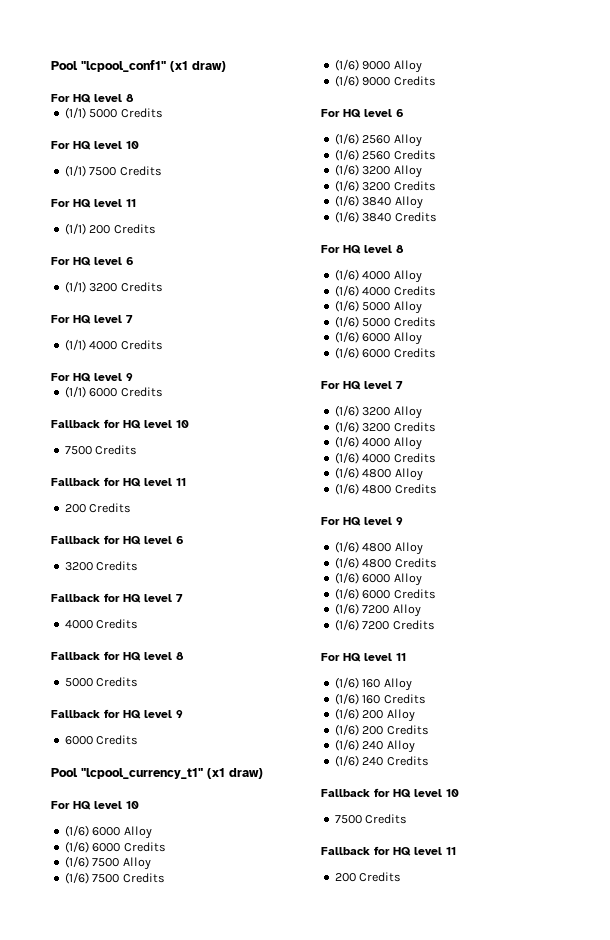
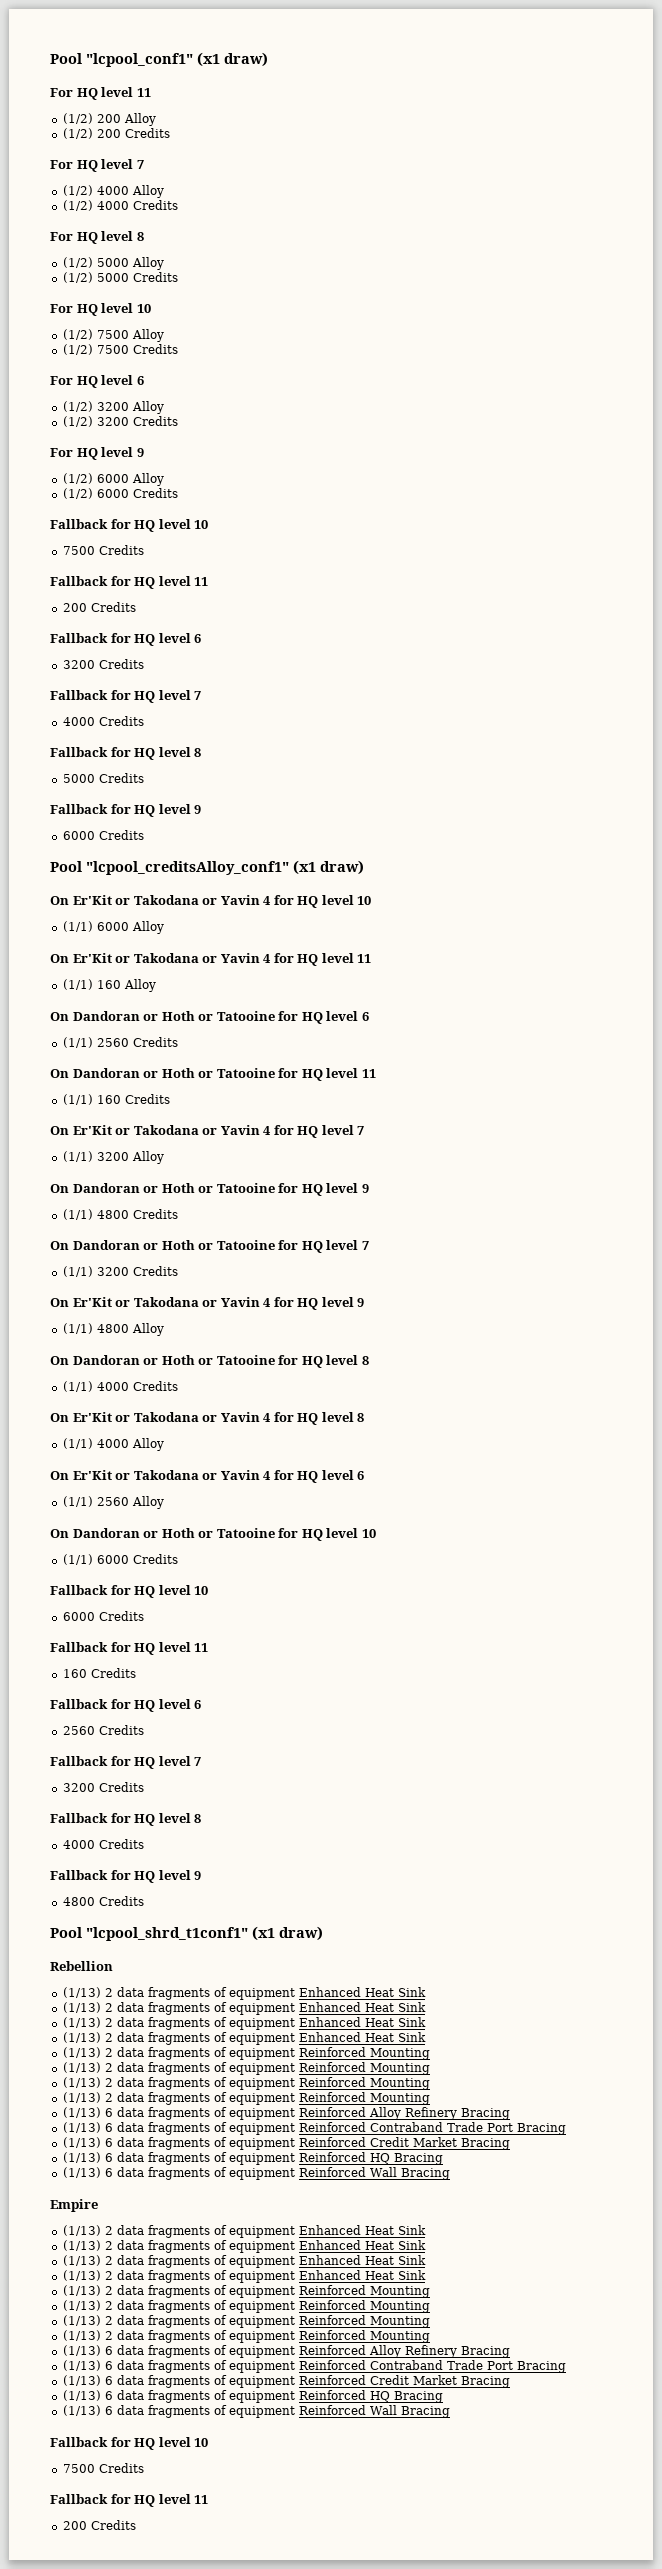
  Pool "lcpool_conf1" (x1 draw)
+ For HQ level 11
+ (1/2) 200 Alloy
+ (1/2) 200 Credits
+ For HQ level 7
+ (1/2) 4000 Alloy
+ (1/2) 4000 Credits
  For HQ level 8
- (1/1) 5000 Credits
+ (1/2) 5000 Alloy
+ (1/2) 5000 Credits
- (1/1) 7500 Credits
- For HQ level 11
- (1/1) 200 Credits
+ (1/2) 7500 Alloy
+ (1/2) 7500 Credits
  For HQ level 6
- (1/1) 3200 Credits
- For HQ level 7
- (1/1) 4000 Credits
+ (1/2) 3200 Alloy
+ (1/2) 3200 Credits
  For HQ level 9
- (1/1) 6000 Credits
+ (1/2) 6000 Alloy
+ (1/2) 6000 Credits
- Pool "lcpool_currency_t1" (x1 draw)
- For HQ level 10
- (1/6) 6000 Alloy
- (1/6) 6000 Credits
- (1/6) 7500 Alloy
- (1/6) 7500 Credits
- (1/6) 9000 Alloy
- (1/6) 9000 Credits
- For HQ level 6
- (1/6) 2560 Alloy
- (1/6) 2560 Credits
- (1/6) 3200 Alloy
- (1/6) 3200 Credits
- (1/6) 3840 Alloy
- (1/6) 3840 Credits
- For HQ level 8
- (1/6) 4000 Alloy
- (1/6) 4000 Credits
- (1/6) 5000 Alloy
- (1/6) 5000 Credits
- (1/6) 6000 Alloy
- (1/6) 6000 Credits
- For HQ level 7
- (1/6) 3200 Alloy
- (1/6) 3200 Credits
- (1/6) 4000 Alloy
- (1/6) 4000 Credits
- (1/6) 4800 Alloy
- (1/6) 4800 Credits
- For HQ level 9
- (1/6) 4800 Alloy
- (1/6) 4800 Credits
- (1/6) 6000 Alloy
- (1/6) 6000 Credits
- (1/6) 7200 Alloy
- (1/6) 7200 Credits
- For HQ level 11
- (1/6) 160 Alloy
- (1/6) 160 Credits
- (1/6) 200 Alloy
- (1/6) 200 Credits
- (1/6) 240 Alloy
- (1/6) 240 Credits
+ Pool "lcpool_creditsAlloy_conf1" (x1 draw)
+ On Er'Kit or Takodana or Yavin 4 for HQ level 10
+ (1/1) 6000 Alloy
+ On Er'Kit or Takodana or Yavin 4 for HQ level 11
+ (1/1) 160 Alloy
+ On Dandoran or Hoth or Tatooine for HQ level 6
+ (1/1) 2560 Credits
+ On Dandoran or Hoth or Tatooine for HQ level 11
+ (1/1) 160 Credits
+ On Er'Kit or Takodana or Yavin 4 for HQ level 7
+ (1/1) 3200 Alloy
+ On Dandoran or Hoth or Tatooine for HQ level 9
+ (1/1) 4800 Credits
+ On Dandoran or Hoth or Tatooine for HQ level 7
+ (1/1) 3200 Credits
+ On Er'Kit or Takodana or Yavin 4 for HQ level 9
+ (1/1) 4800 Alloy
+ On Dandoran or Hoth or Tatooine for HQ level 8
+ (1/1) 4000 Credits
+ On Er'Kit or Takodana or Yavin 4 for HQ level 8
+ (1/1) 4000 Alloy
+ On Er'Kit or Takodana or Yavin 4 for HQ level 6
+ (1/1) 2560 Alloy
+ On Dandoran or Hoth or Tatooine for HQ level 10
+ (1/1) 6000 Credits
+ Fallback for HQ level 10
+ 6000 Credits
+ Fallback for HQ level 11
+ 160 Credits
+ Fallback for HQ level 6
+ 2560 Credits
+ Fallback for HQ level 7
+ 3200 Credits
+ Fallback for HQ level 8
+ 4000 Credits
+ Fallback for HQ level 9
+ 4800 Credits
+ Pool "lcpool_shrd_t1conf1" (x1 draw)
+ Rebellion
+ (1/13) 2 data fragments of equipment Enhanced Heat Sink
+ (1/13) 2 data fragments of equipment Enhanced Heat Sink
+ (1/13) 2 data fragments of equipment Enhanced Heat Sink
+ (1/13) 2 data fragments of equipment Enhanced Heat Sink
+ (1/13) 2 data fragments of equipment Reinforced Mounting
+ (1/13) 2 data fragments of equipment Reinforced Mounting
+ (1/13) 2 data fragments of equipment Reinforced Mounting
+ (1/13) 2 data fragments of equipment Reinforced Mounting
+ (1/13) 6 data fragments of equipment Reinforced Alloy Refinery Bracing
+ (1/13) 6 data fragments of equipment Reinforced Contraband Trade Port Bracing
+ (1/13) 6 data fragments of equipment Reinforced Credit Market Bracing
+ (1/13) 6 data fragments of equipment Reinforced HQ Bracing
+ (1/13) 6 data fragments of equipment Reinforced Wall Bracing
+ Empire
+ (1/13) 2 data fragments of equipment Enhanced Heat Sink
+ (1/13) 2 data fragments of equipment Enhanced Heat Sink
+ (1/13) 2 data fragments of equipment Enhanced Heat Sink
+ (1/13) 2 data fragments of equipment Enhanced Heat Sink
+ (1/13) 2 data fragments of equipment Reinforced Mounting
+ (1/13) 2 data fragments of equipment Reinforced Mounting
+ (1/13) 2 data fragments of equipment Reinforced Mounting
+ (1/13) 2 data fragments of equipment Reinforced Mounting
+ (1/13) 6 data fragments of equipment Reinforced Alloy Refinery Bracing
+ (1/13) 6 data fragments of equipment Reinforced Contraband Trade Port Bracing
+ (1/13) 6 data fragments of equipment Reinforced Credit Market Bracing
+ (1/13) 6 data fragments of equipment Reinforced HQ Bracing
+ (1/13) 6 data fragments of equipment Reinforced Wall Bracing

